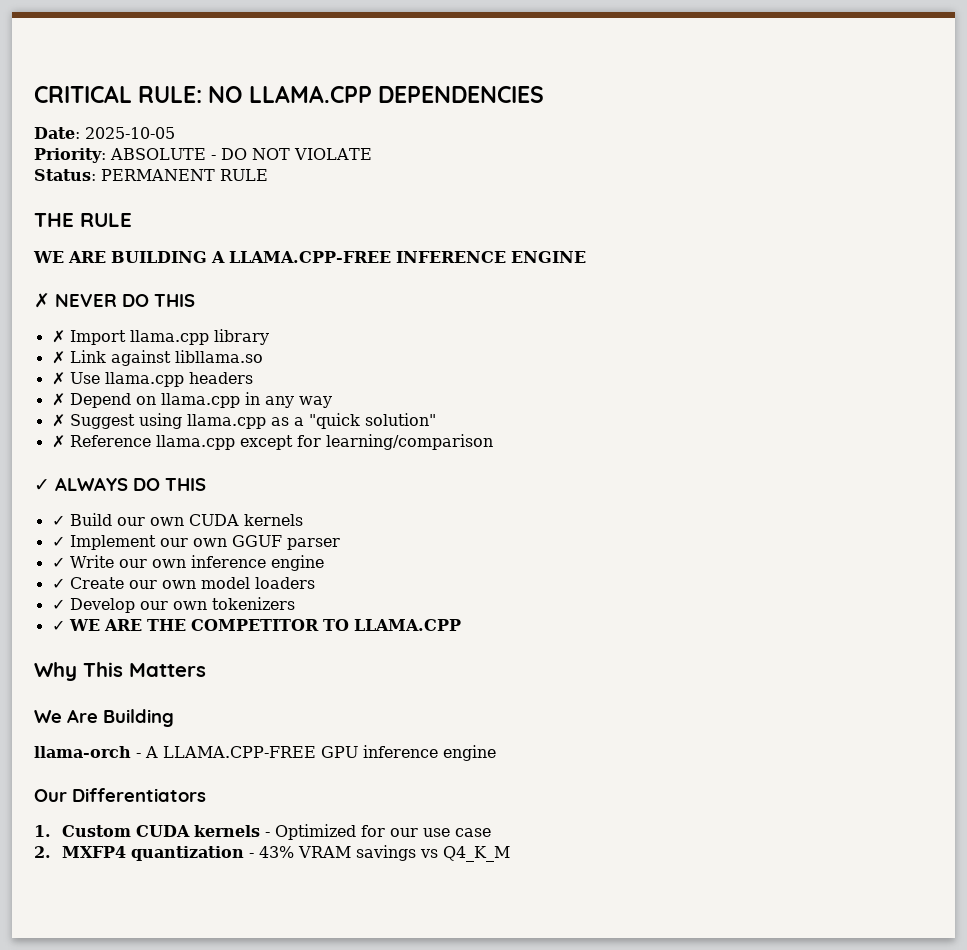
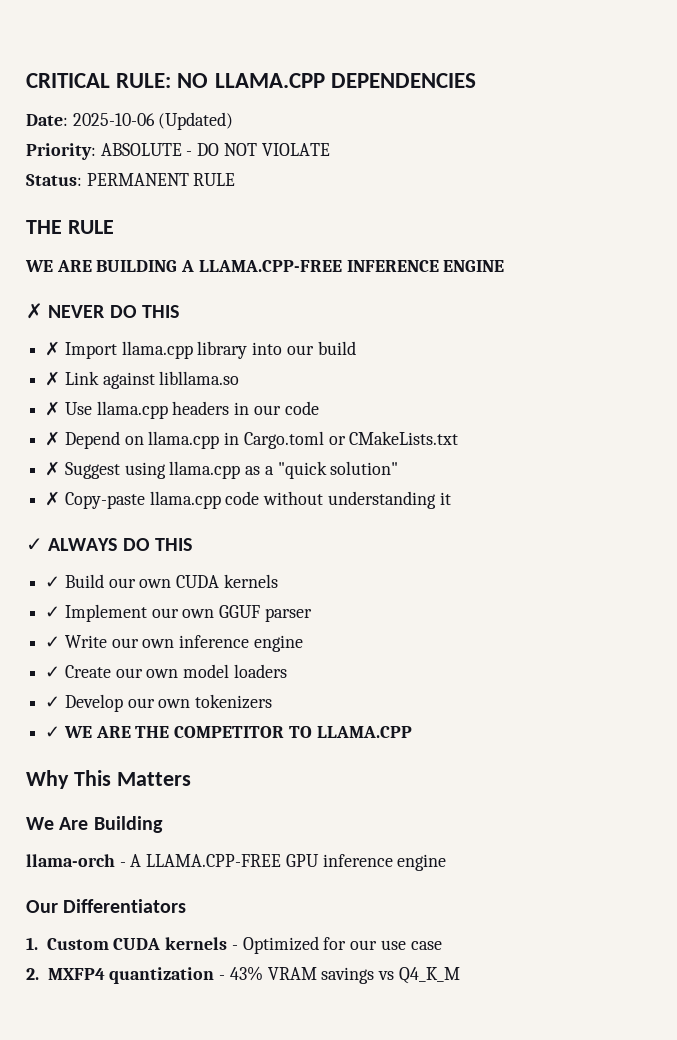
- Date: 2025-10-05
+ Date: 2025-10-06 (Updated)
- ✗ Import llama.cpp library
+ ✗ Import llama.cpp library into our build
- ✗ Use llama.cpp headers
+ ✗ Use llama.cpp headers in our code
- ✗ Depend on llama.cpp in any way
+ ✗ Depend on llama.cpp in Cargo.toml or CMakeLists.txt
- ✗ Reference llama.cpp except for learning/comparison
+ ✗ Copy-paste llama.cpp code without understanding it

